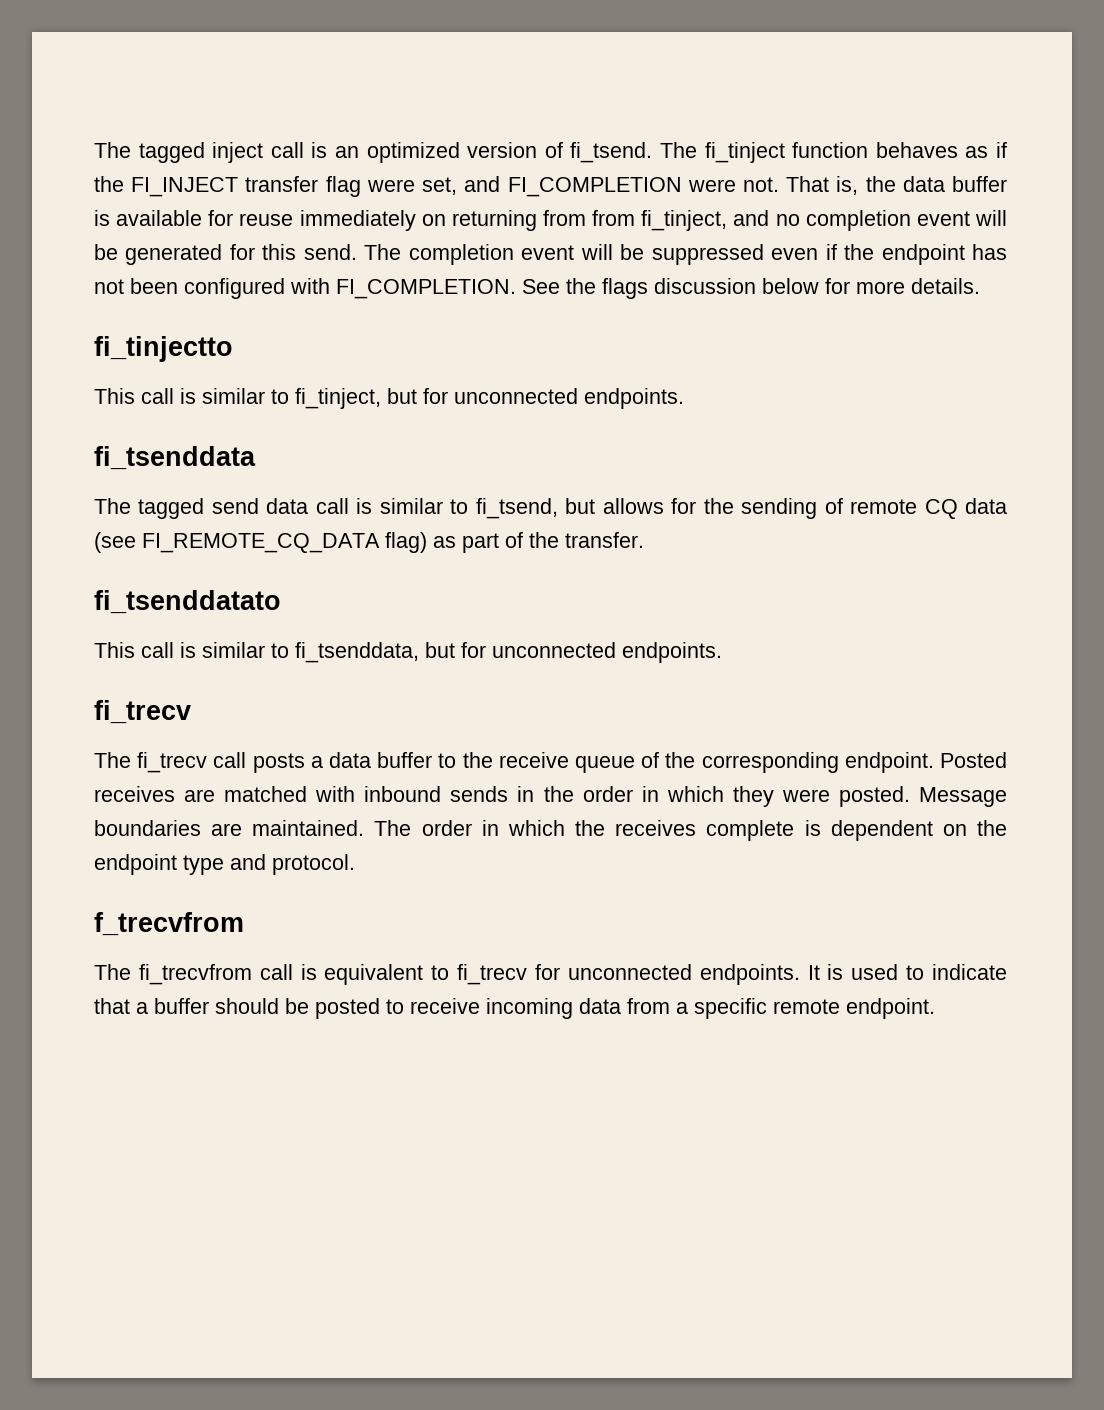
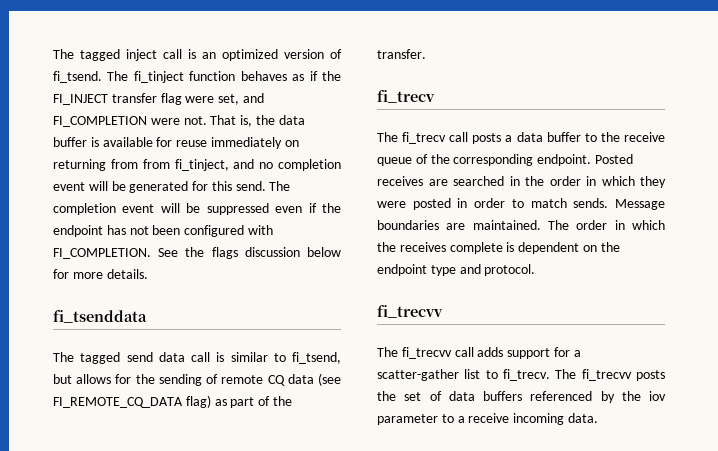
- fi_tinjectto
- This call is similar to fi_tinject, but for unconnected endpoints.
- fi_tsenddatato
- This call is similar to fi_tsenddata, but for unconnected endpoints.
- Posted receives are matched with inbound sends in the order in which they were posted.
+ Posted receives are searched in the order in which they were posted in order to match sends.
  The order in which the receives complete is dependent on the endpoint type and protocol.
- f_trecvfrom
- The fi_trecvfrom call is equivalent to fi_trecv for unconnected endpoints. It is used to indicate that a buffer should be posted to receive incoming data from a specific remote endpoint.
+ fi_trecvv
+ The fi_trecvv call adds support for a scatter-gather list to fi_trecv. The fi_trecvv posts the set of data buffers referenced by the iov parameter to a receive incoming data.

